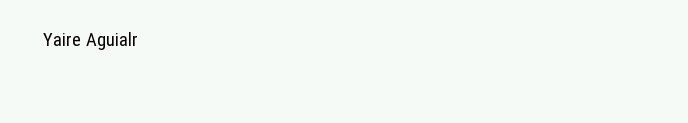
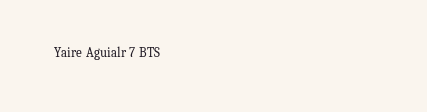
- Yaire Aguialr
+ Yaire Aguialr 7 BTS

